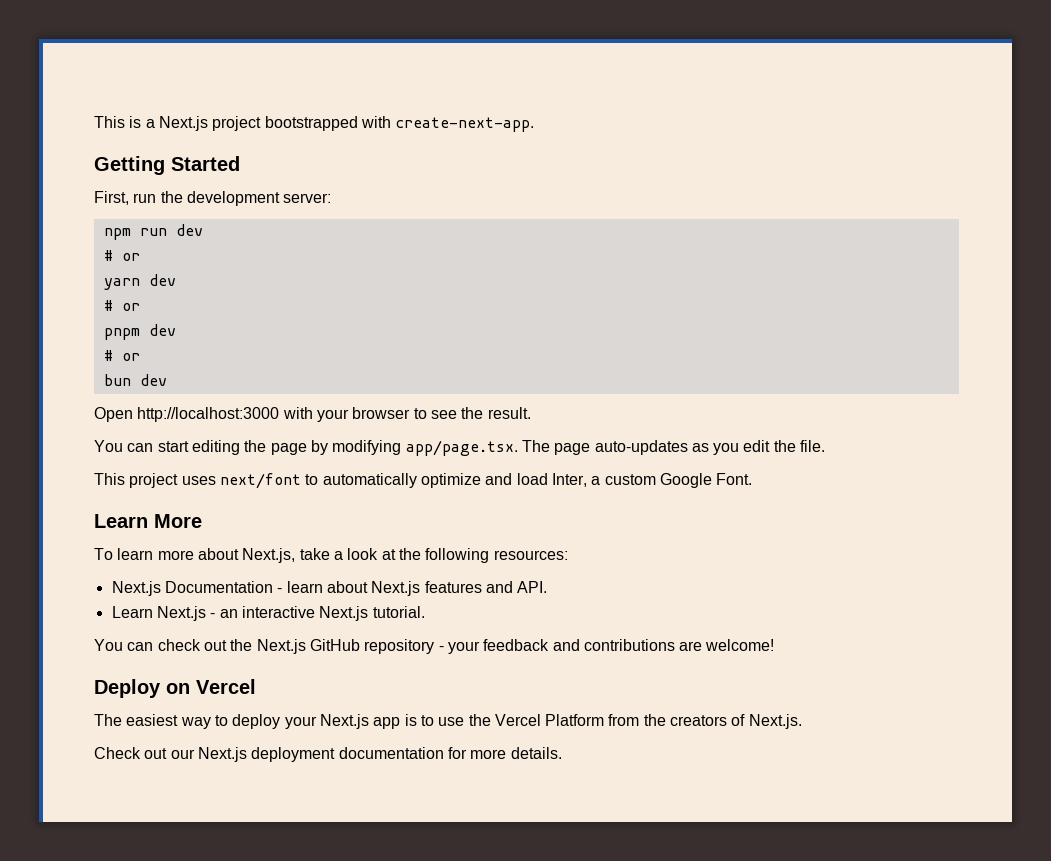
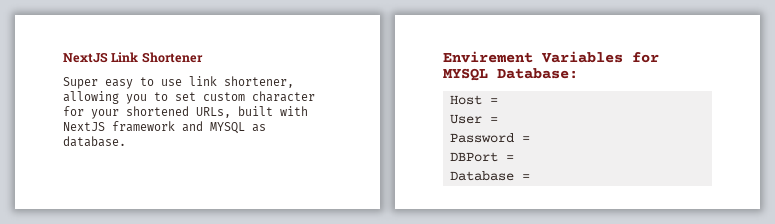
- This is a Next.js project bootstrapped with create-next-app.
- Getting Started
- First, run the development server:
- npm run dev
- # or
- yarn dev
- # or
- pnpm dev
- # or
- bun dev
- Open http://localhost:3000 with your browser to see the result.
- You can start editing the page by modifying app/page.tsx. The page auto-updates as you edit the file.
- This project uses next/font to automatically optimize and load Inter, a custom Google Font.
- Learn More
- To learn more about Next.js, take a look at the following resources:
- Next.js Documentation - learn about Next.js features and API.
- Learn Next.js - an interactive Next.js tutorial.
- You can check out the Next.js GitHub repository - your feedback and contributions are welcome!
- Deploy on Vercel
- The easiest way to deploy your Next.js app is to use the Vercel Platform from the creators of Next.js.
- Check out our Next.js deployment documentation for more details.
+ NextJS Link Shortener
+ Super easy to use link shortener, allowing you to set custom character for your shortened URLs, built with NextJS framework and MYSQL as database.
+ Envirement Variables for MYSQL Database:
+ Host =
+ User =
+ Password =
+ DBPort =
+ Database =

